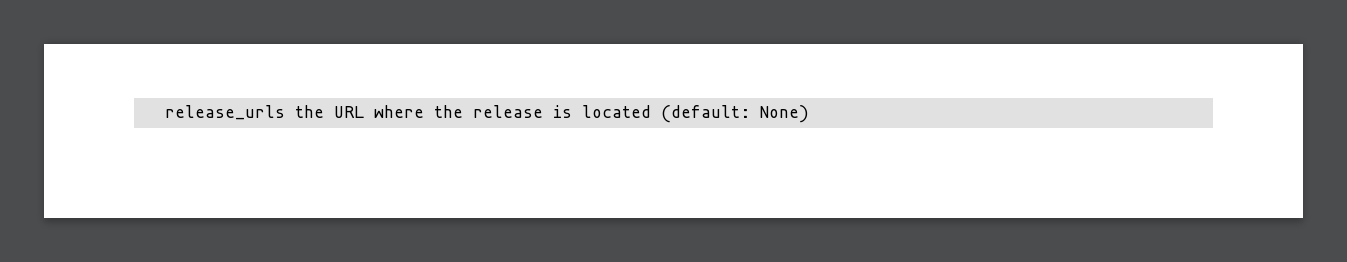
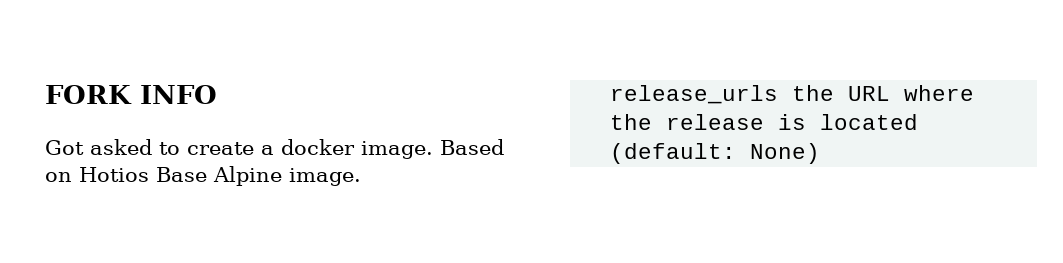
+ FORK INFO
+ Got asked to create a docker image. Based on Hotios Base Alpine image.

